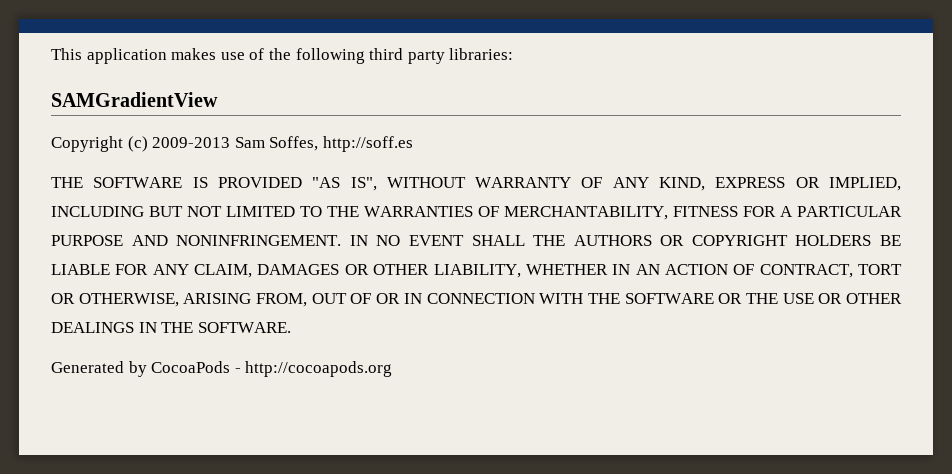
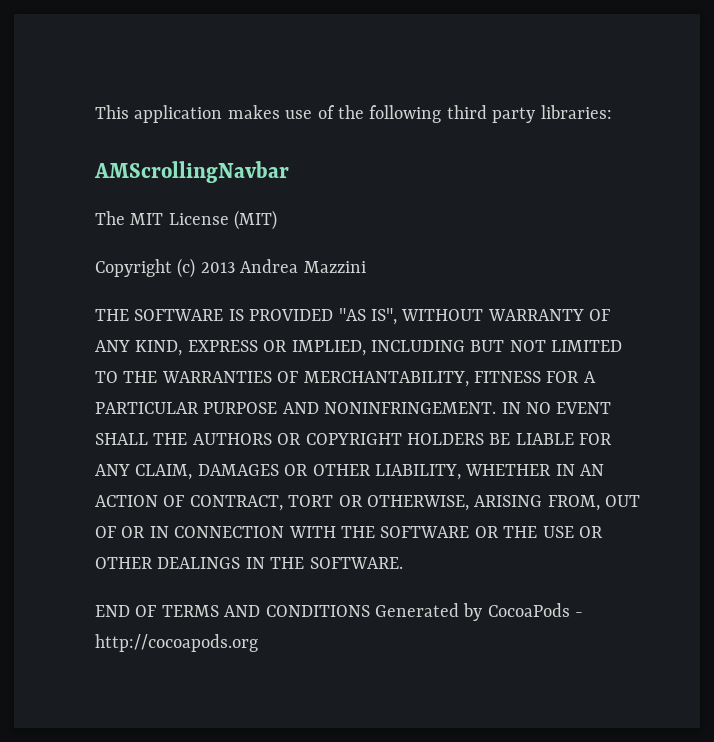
- SAMGradientView
- Copyright (c) 2009-2013 Sam Soffes, http://soff.es
+ AMScrollingNavbar
+ The MIT License (MIT)
+ Copyright (c) 2013 Andrea Mazzini
- Generated by CocoaPods - http://cocoapods.org
+ END OF TERMS AND CONDITIONS Generated by CocoaPods - http://cocoapods.org

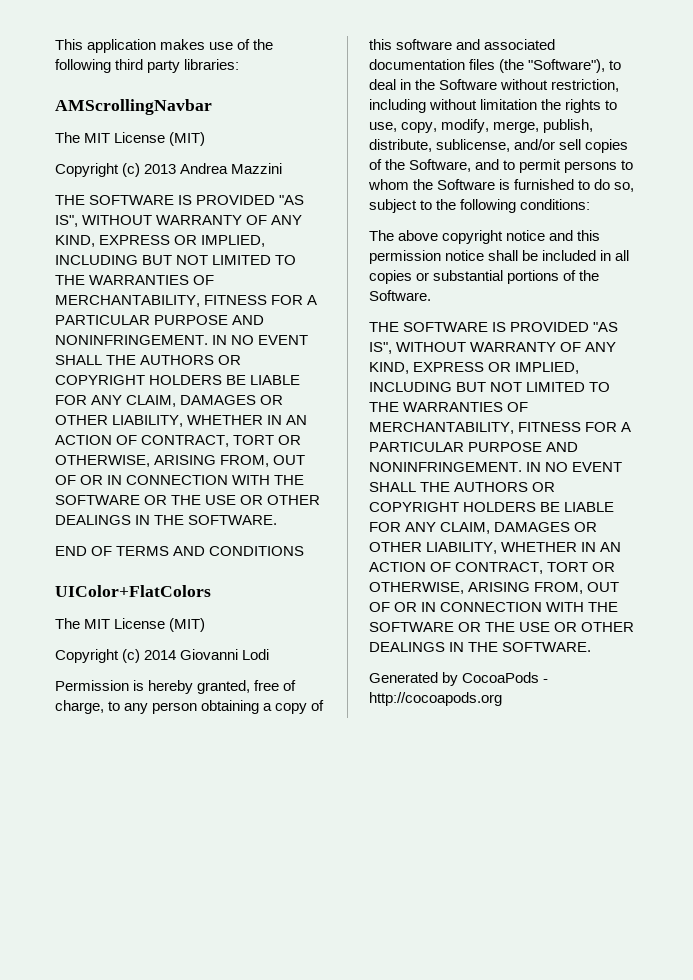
- END OF TERMS AND CONDITIONS Generated by CocoaPods - http://cocoapods.org
+ END OF TERMS AND CONDITIONS
+ UIColor+FlatColors
+ The MIT License (MIT)
+ Copyright (c) 2014 Giovanni Lodi
+ Permission is hereby granted, free of charge, to any person obtaining a copy of this software and associated documentation files (the "Software"), to deal in the Software without restriction, including without limitation the rights to use, copy, modify, merge, publish, distribute, sublicense, and/or sell copies of the Software, and to permit persons to whom the Software is furnished to do so, subject to the following conditions:
+ The above copyright notice and this permission notice shall be included in all copies or substantial portions of the Software.
+ THE SOFTWARE IS PROVIDED "AS IS", WITHOUT WARRANTY OF ANY KIND, EXPRESS OR IMPLIED, INCLUDING BUT NOT LIMITED TO THE WARRANTIES OF MERCHANTABILITY, FITNESS FOR A PARTICULAR PURPOSE AND NONINFRINGEMENT. IN NO EVENT SHALL THE AUTHORS OR COPYRIGHT HOLDERS BE LIABLE FOR ANY CLAIM, DAMAGES OR OTHER LIABILITY, WHETHER IN AN ACTION OF CONTRACT, TORT OR OTHERWISE, ARISING FROM, OUT OF OR IN CONNECTION WITH THE SOFTWARE OR THE USE OR OTHER DEALINGS IN THE SOFTWARE.
+ Generated by CocoaPods - http://cocoapods.org

